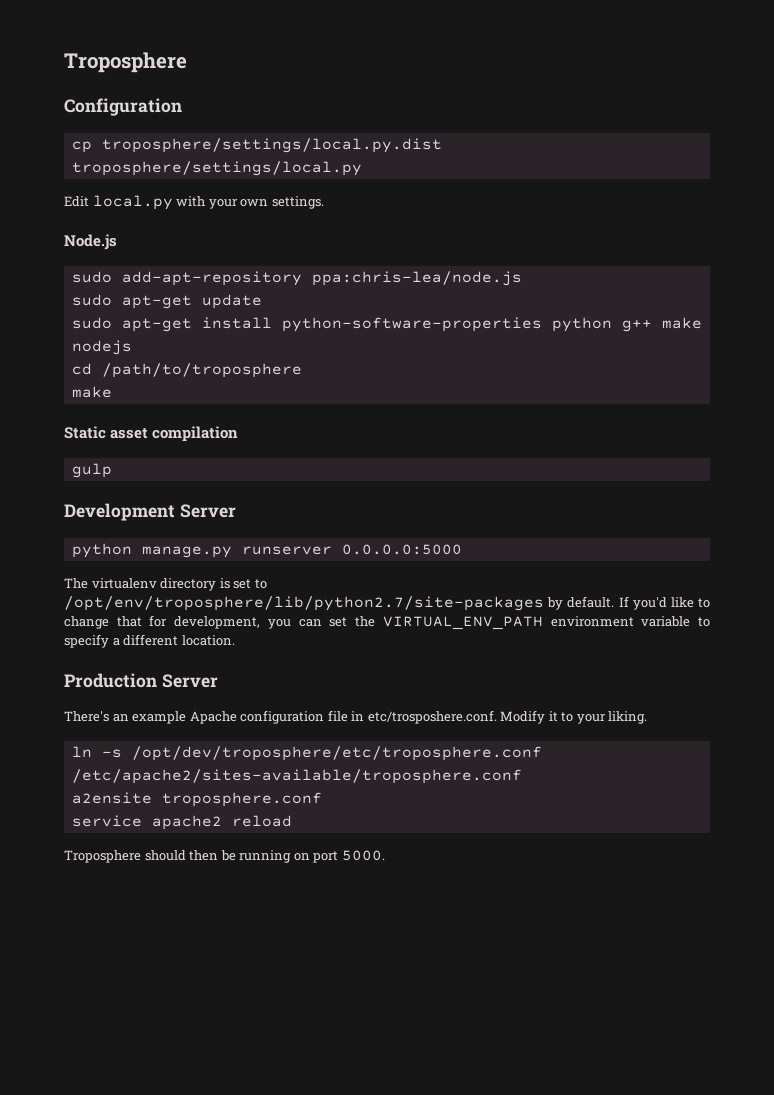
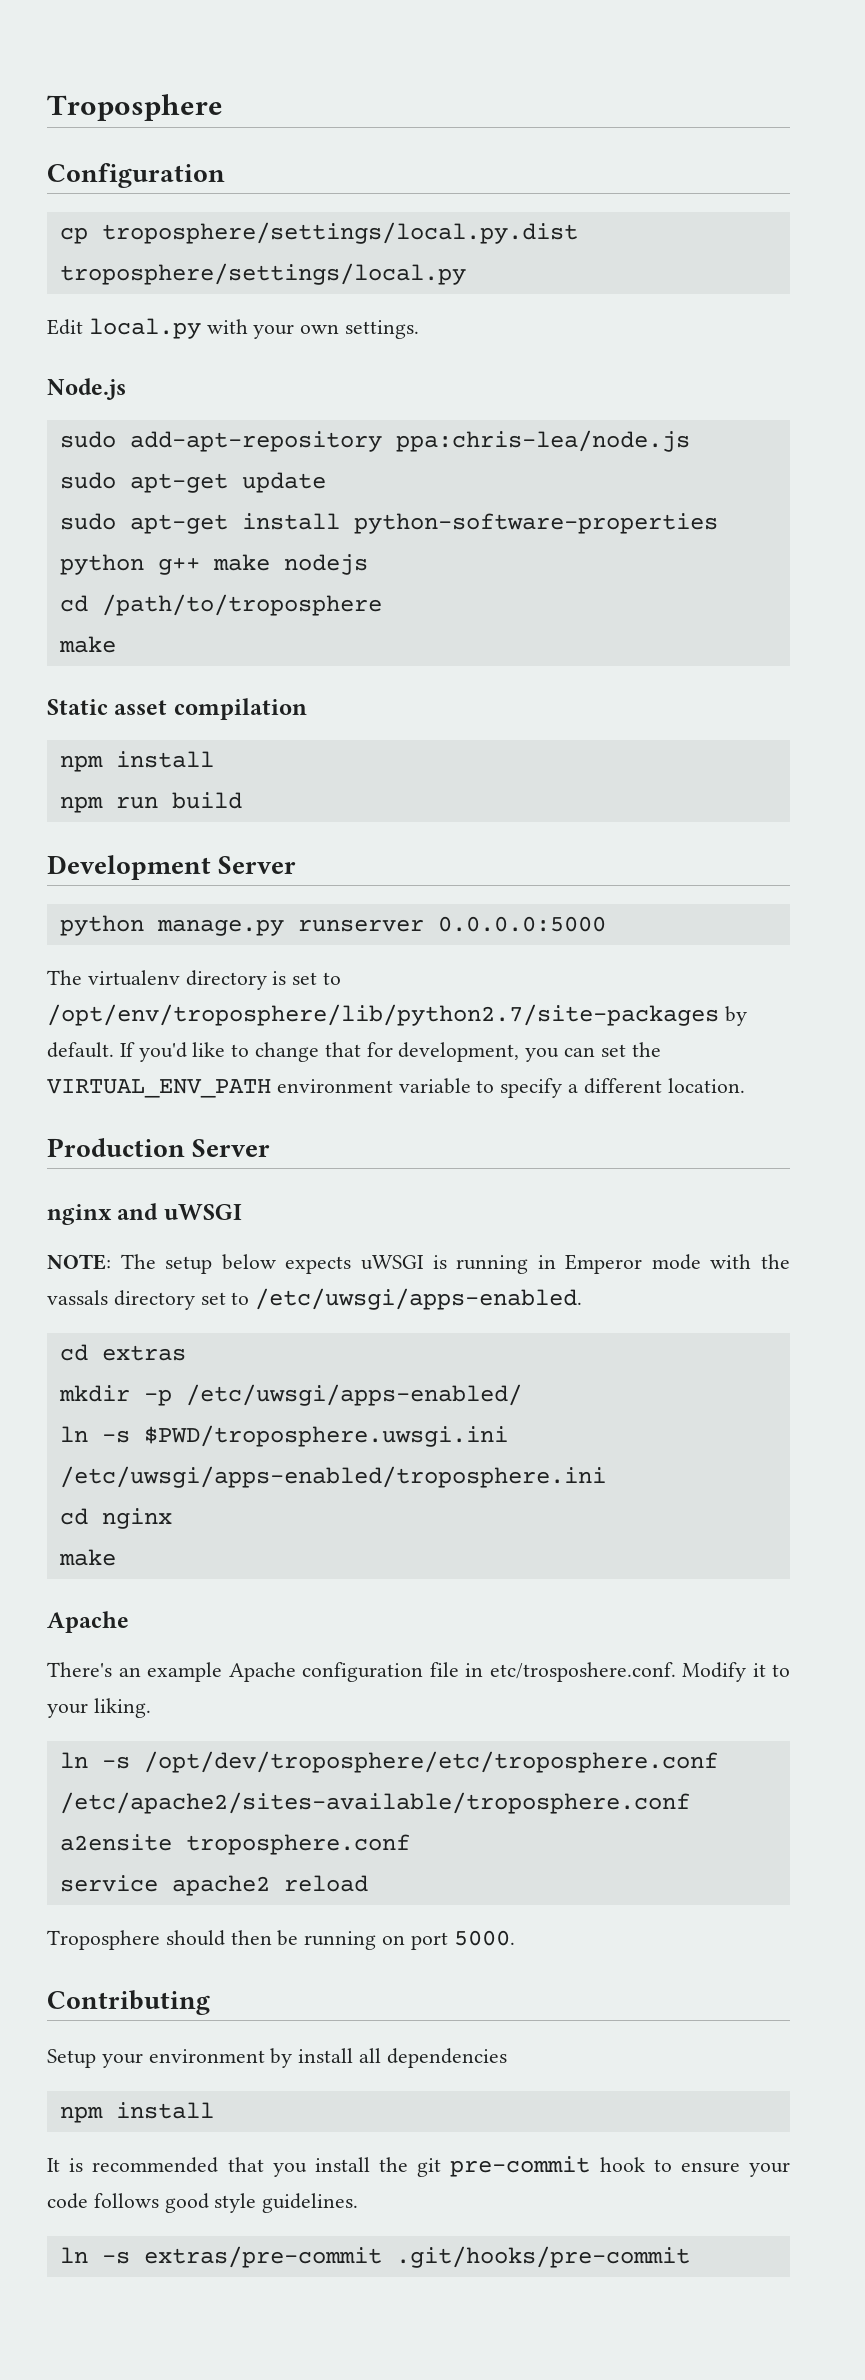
  Static asset compilation
- gulp
+ npm install
+ npm run build
+ nginx and uWSGI
+ NOTE: The setup below expects uWSGI is running in Emperor mode with the vassals directory set to /etc/uwsgi/apps-enabled.
+ cd extras
+ mkdir -p /etc/uwsgi/apps-enabled/
+ ln -s $PWD/troposphere.uwsgi.ini /etc/uwsgi/apps-enabled/troposphere.ini
+ cd nginx
+ make
+ Apache
+ Contributing
+ Setup your environment by install all dependencies
+ npm install
+ It is recommended that you install the git pre-commit hook to ensure your code follows good style guidelines.
+ ln -s extras/pre-commit .git/hooks/pre-commit

